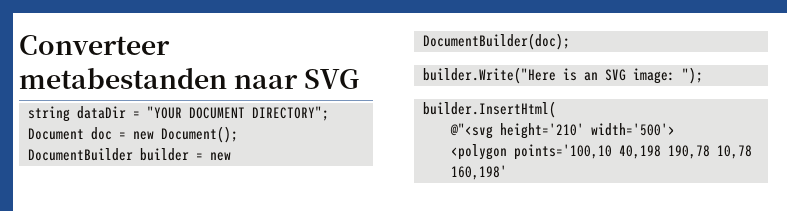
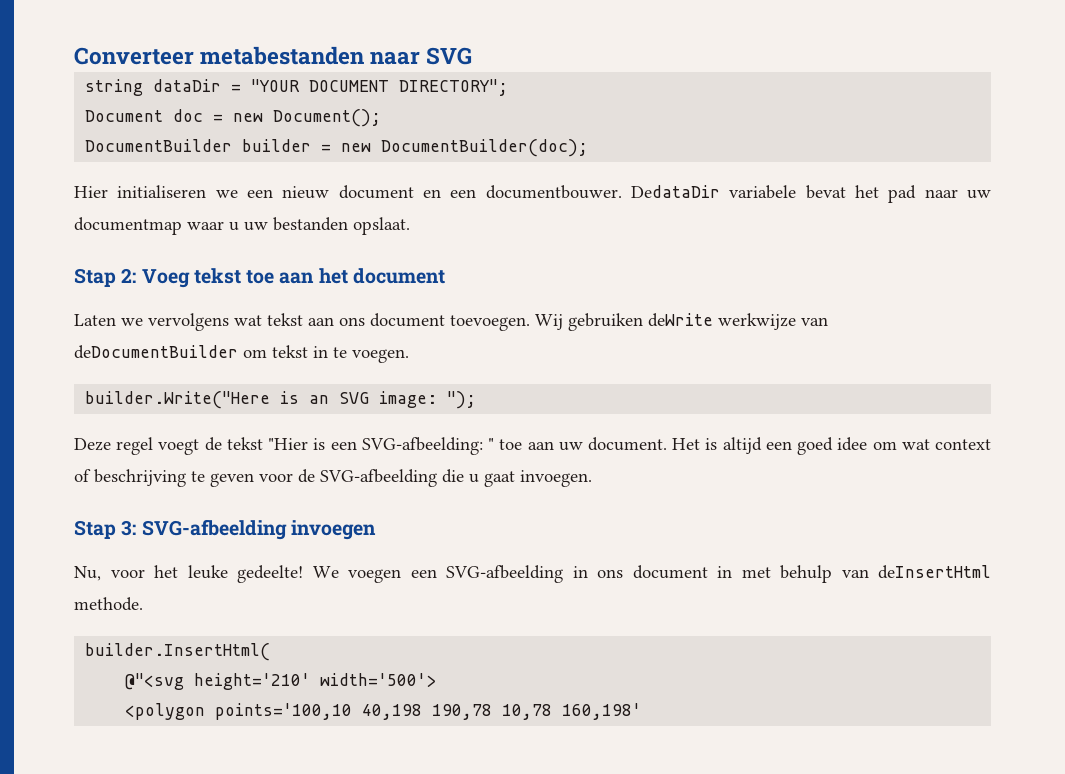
+ Hier initialiseren we een nieuw document en een documentbouwer. DedataDir variabele bevat het pad naar uw documentmap waar u uw bestanden opslaat.
+ Stap 2: Voeg tekst toe aan het document
+ Laten we vervolgens wat tekst aan ons document toevoegen. Wij gebruiken deWrite werkwijze van deDocumentBuilder om tekst in te voegen.
+ Deze regel voegt de tekst "Hier is een SVG-afbeelding: " toe aan uw document. Het is altijd een goed idee om wat context of beschrijving te geven voor de SVG-afbeelding die u gaat invoegen.
+ Stap 3: SVG-afbeelding invoegen
+ Nu, voor het leuke gedeelte! We voegen een SVG-afbeelding in ons document in met behulp van deInsertHtml methode.

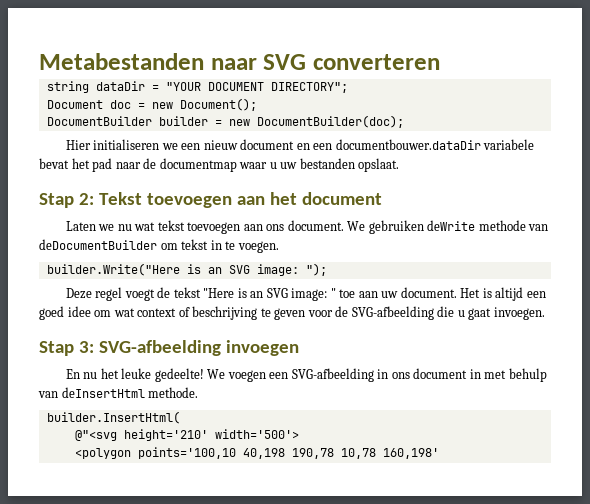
- Converteer metabestanden naar SVG
+ Metabestanden naar SVG converteren
- Hier initialiseren we een nieuw document en een documentbouwer. DedataDir variabele bevat het pad naar uw documentmap waar u uw bestanden opslaat.
+ Hier initialiseren we een nieuw document en een documentbouwer.dataDir variabele bevat het pad naar de documentmap waar u uw bestanden opslaat.
- Stap 2: Voeg tekst toe aan het document
+ Stap 2: Tekst toevoegen aan het document
- Laten we vervolgens wat tekst aan ons document toevoegen. Wij gebruiken deWrite werkwijze van deDocumentBuilder om tekst in te voegen.
+ Laten we nu wat tekst toevoegen aan ons document. We gebruiken deWrite methode van deDocumentBuilder om tekst in te voegen.
- Deze regel voegt de tekst "Hier is een SVG-afbeelding: " toe aan uw document.
+ Deze regel voegt de tekst "Here is an SVG image: " toe aan uw document.
- Nu, voor het leuke gedeelte!
+ En nu het leuke gedeelte!

